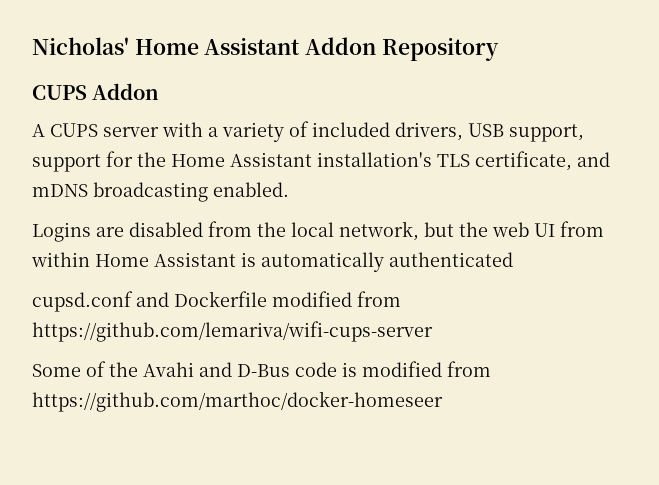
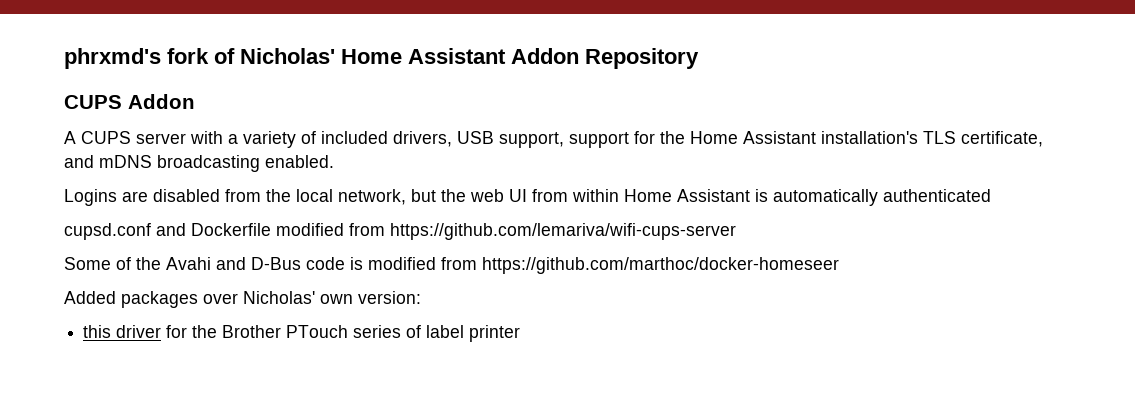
- Nicholas' Home Assistant Addon Repository
+ phrxmd's fork of Nicholas' Home Assistant Addon Repository
+ Added packages over Nicholas' own version:
+ this driver for the Brother PTouch series of label printer

